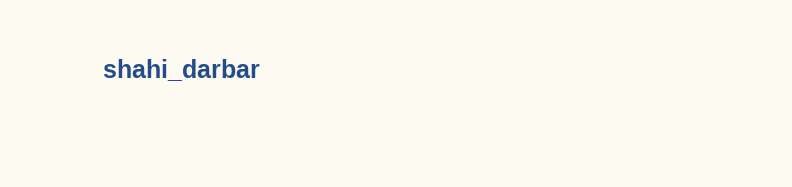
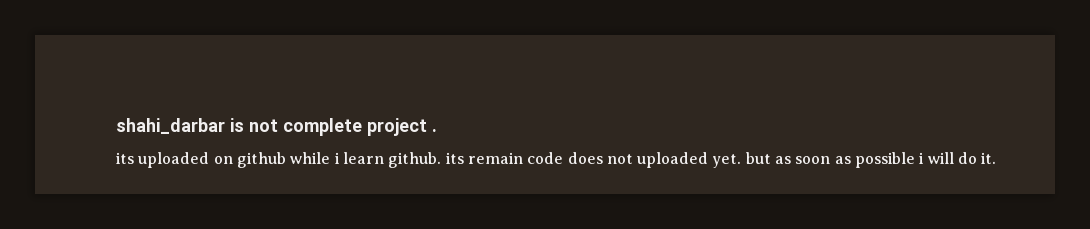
- shahi_darbar
+ shahi_darbar is not complete project .
+ its uploaded on github while i learn github. its remain code does not uploaded yet. but as soon as possible i will do it.

